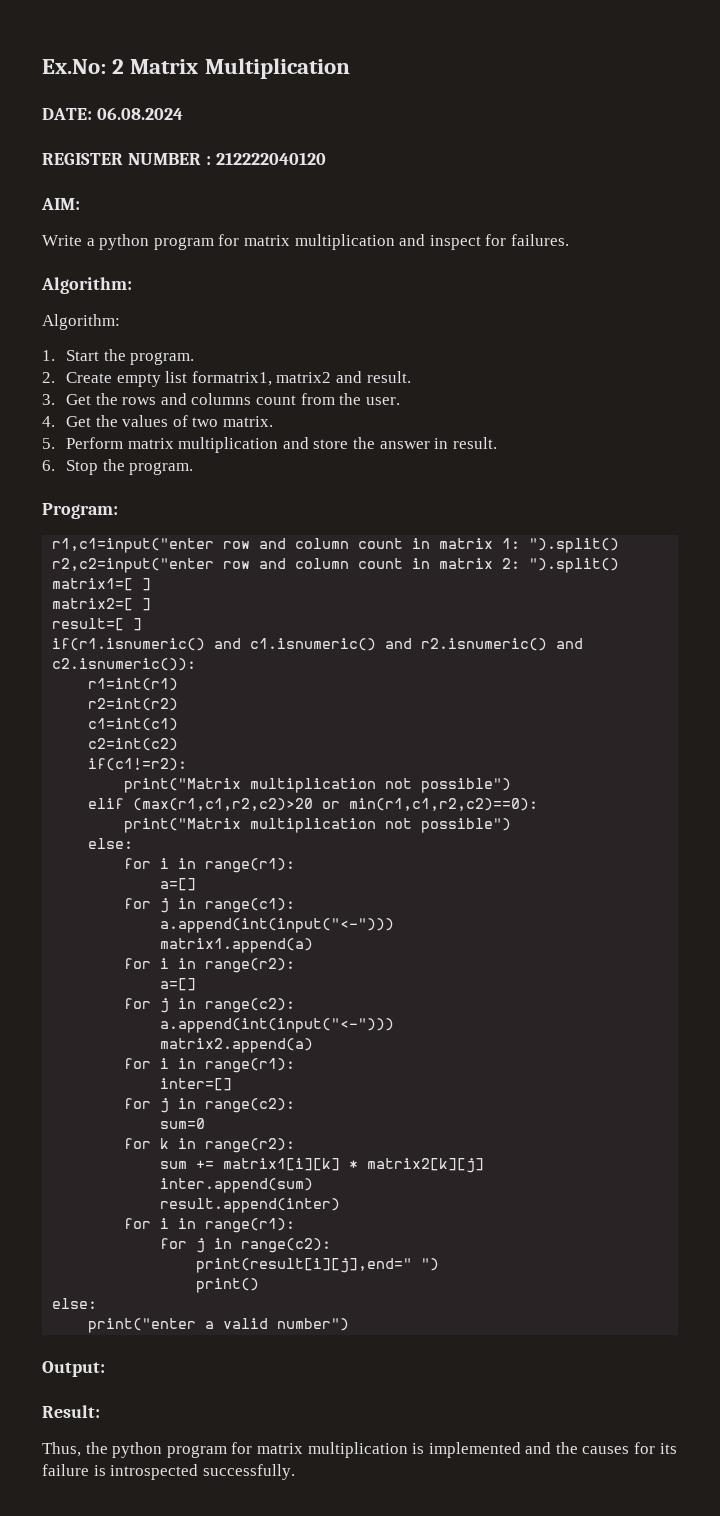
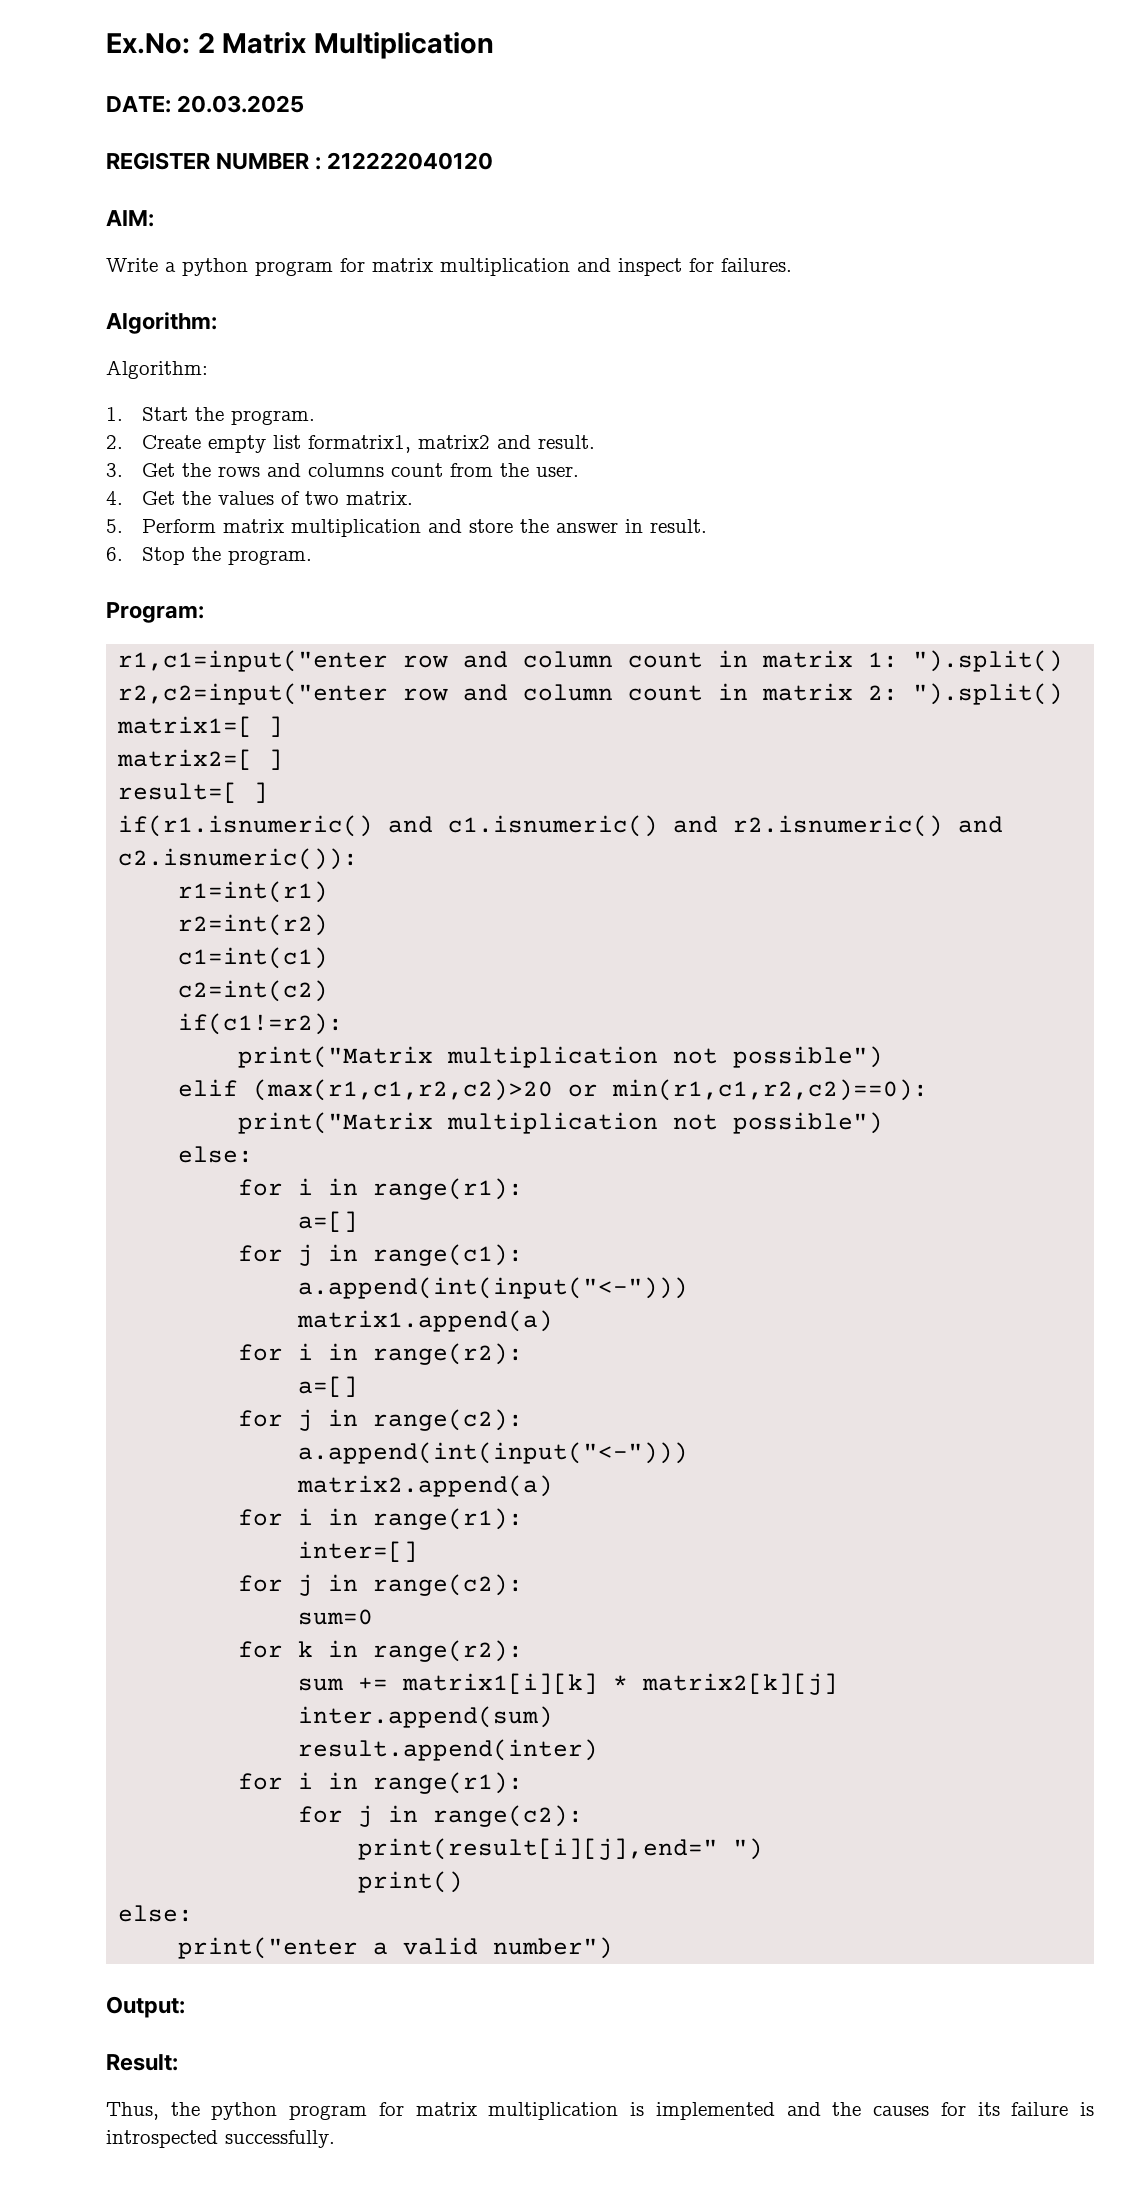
- DATE: 06.08.2024
+ DATE: 20.03.2025

